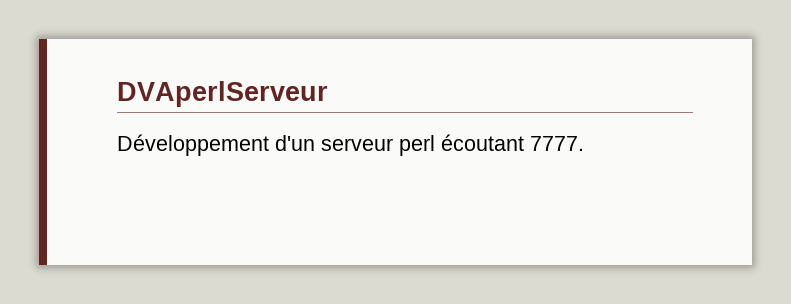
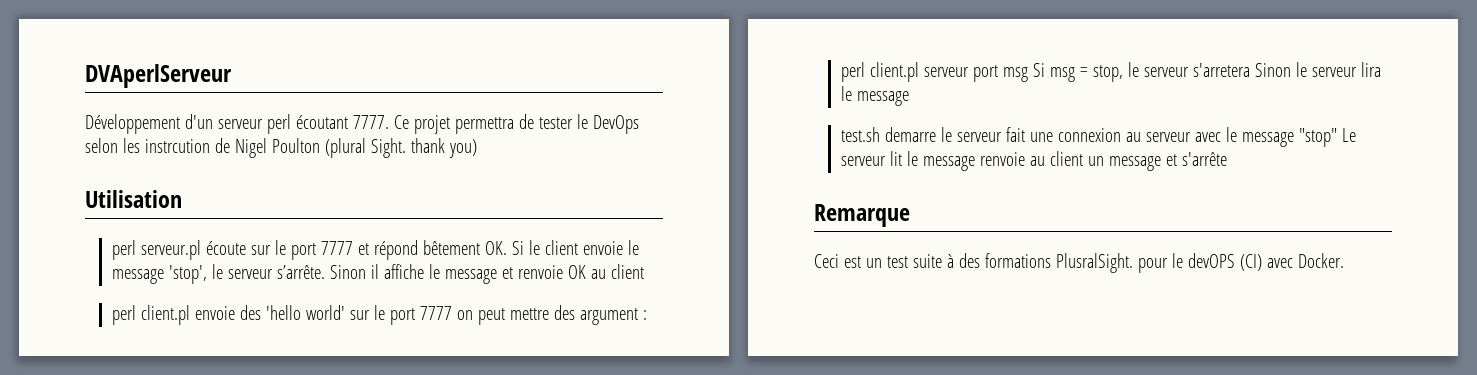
+ Ce projet permettra de tester le DevOps selon les instrcution de Nigel Poulton (plural Sight. thank you)
+ Utilisation
+ perl serveur.pl écoute sur le port 7777 et répond bêtement OK. Si le client envoie le message 'stop', le serveur s’arrête. Sinon il affiche le message et renvoie OK au client
+ perl client.pl envoie des 'hello world' sur le port 7777 on peut mettre des argument : perl client.pl serveur port msg Si msg = stop, le serveur s'arretera Sinon le serveur lira le message
+ test.sh demarre le serveur fait une connexion au serveur avec le message "stop" Le serveur lit le message renvoie au client un message et s'arrête
+ Remarque
+ Ceci est un test suite à des formations PlusralSight. pour le devOPS (CI) avec Docker.

